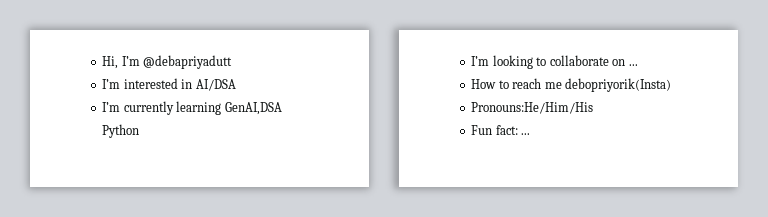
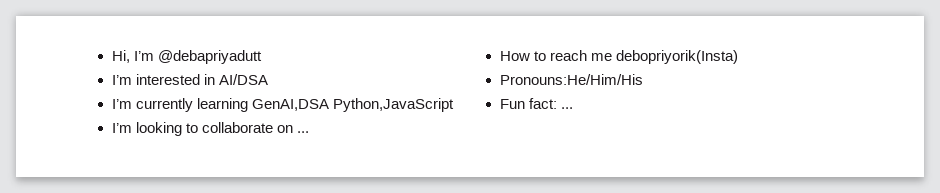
- I’m currently learning GenAI,DSA Python
+ I’m currently learning GenAI,DSA Python,JavaScript

